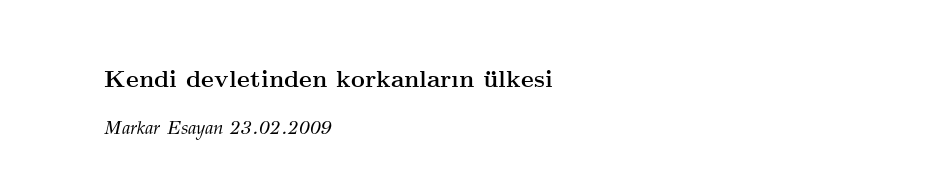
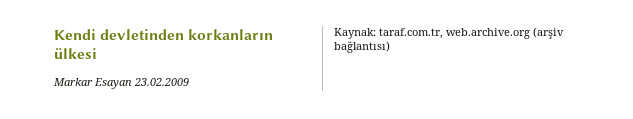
+ Kaynak: taraf.com.tr, web.archive.org (arşiv bağlantısı)

